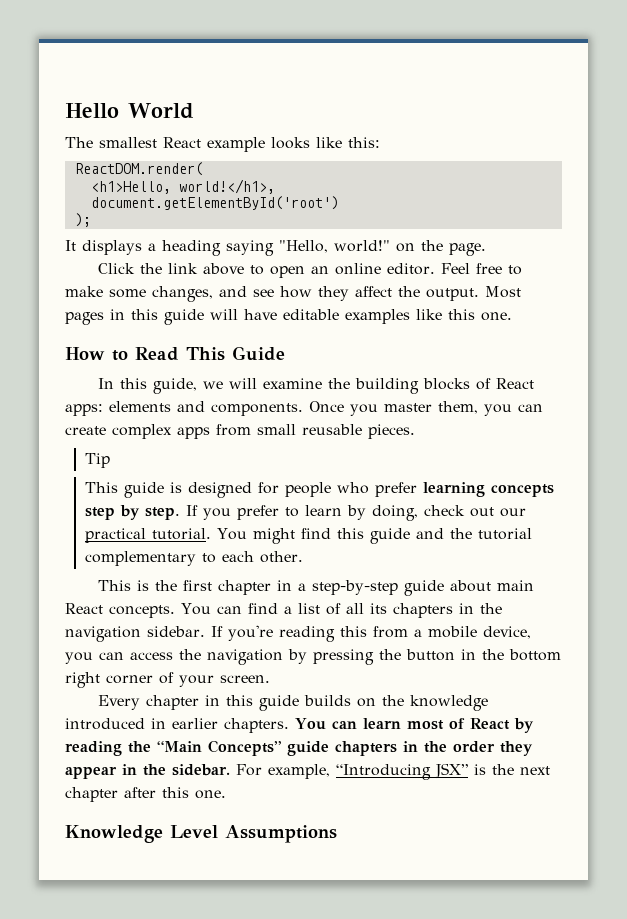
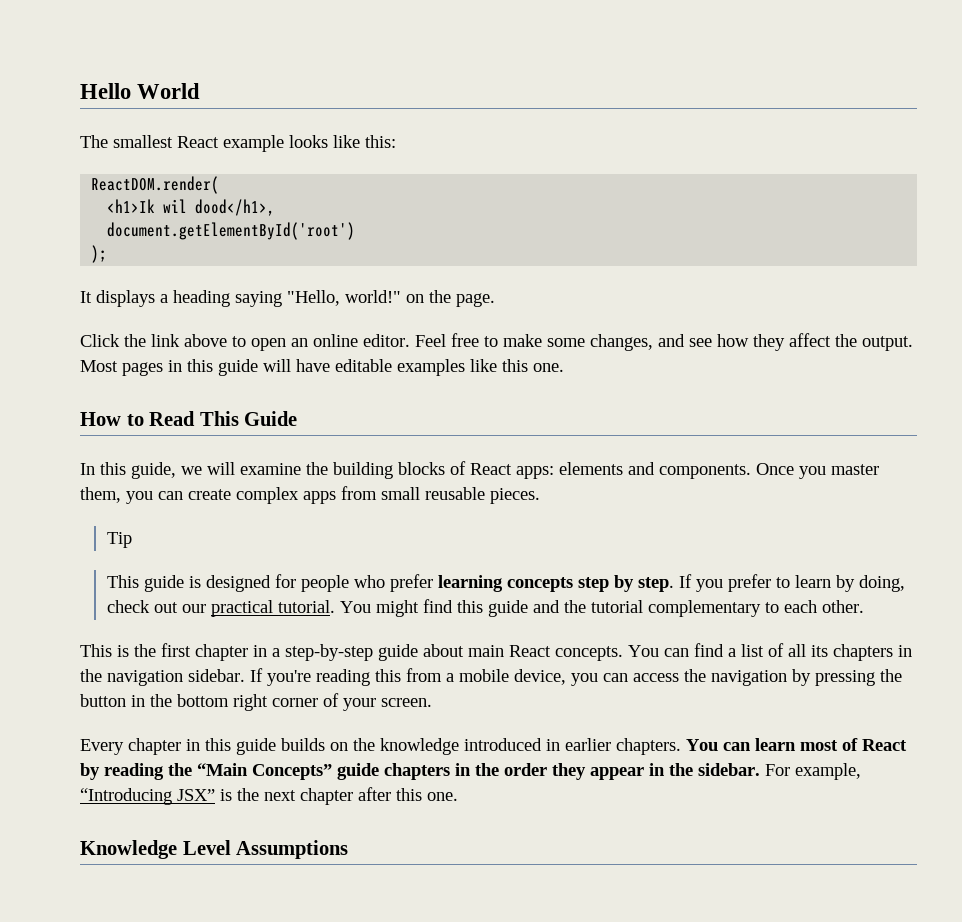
- <h1>Hello, world!</h1>,
+ <h1>Ik wil dood</h1>,

